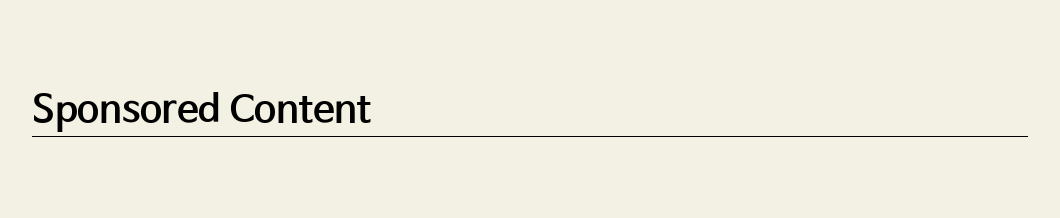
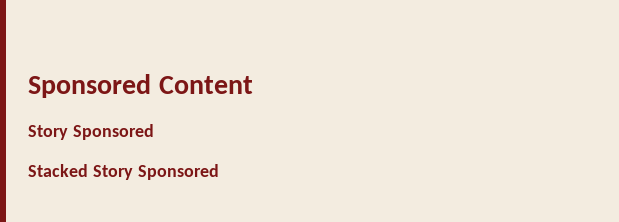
  Sponsored Content
+ Story Sponsored
+ Stacked Story Sponsored

